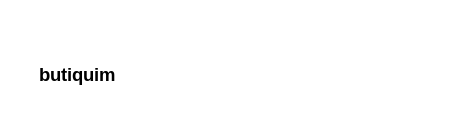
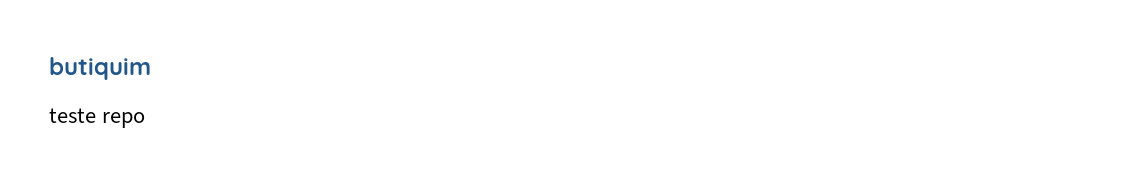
+ teste repo

